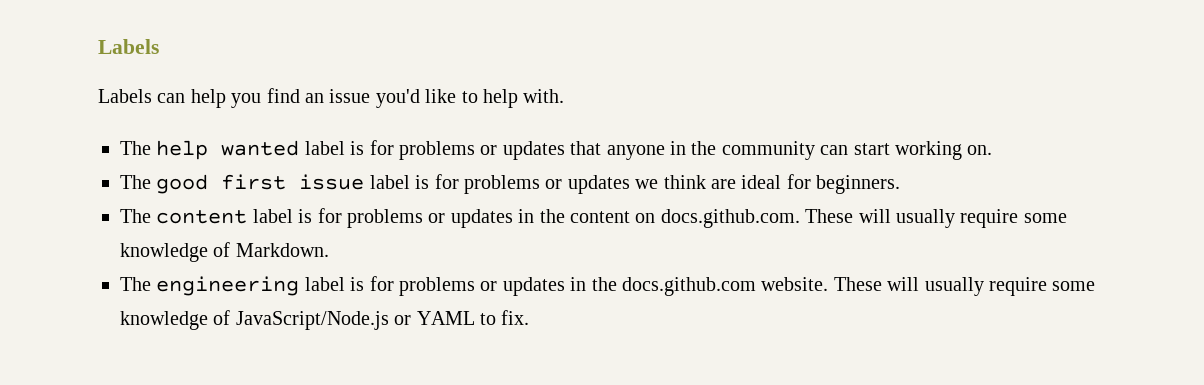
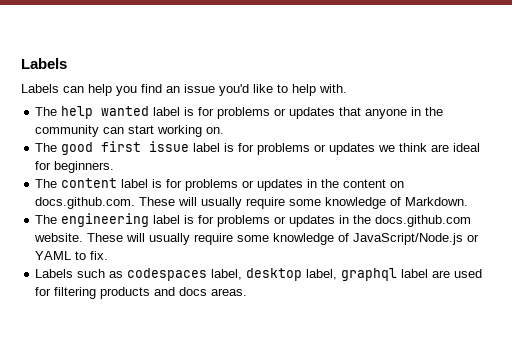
+ Labels such as codespaces label, desktop label, graphql label are used for filtering products and docs areas.

